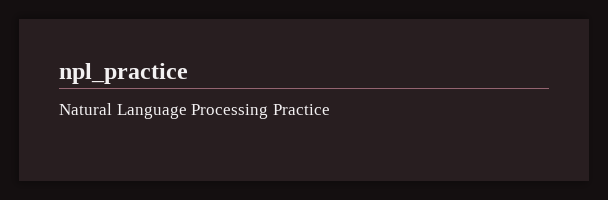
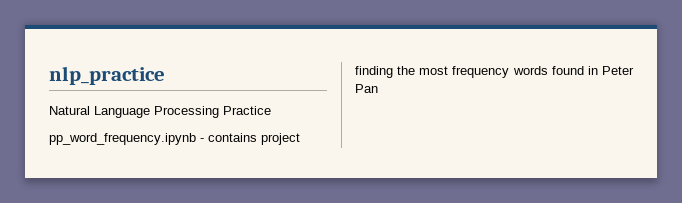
- npl_practice
+ nlp_practice
+ pp_word_frequency.ipynb - contains project finding the most frequency words found in Peter Pan

